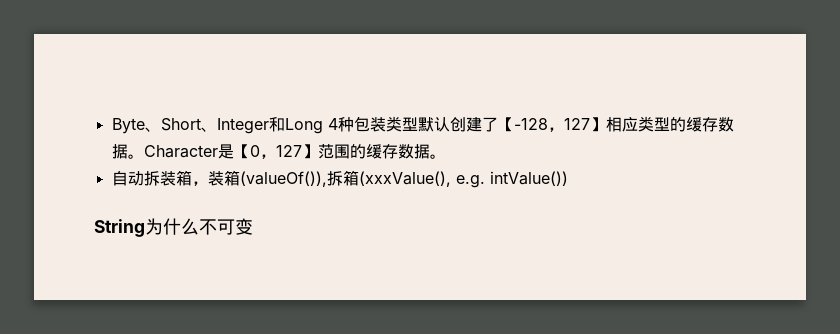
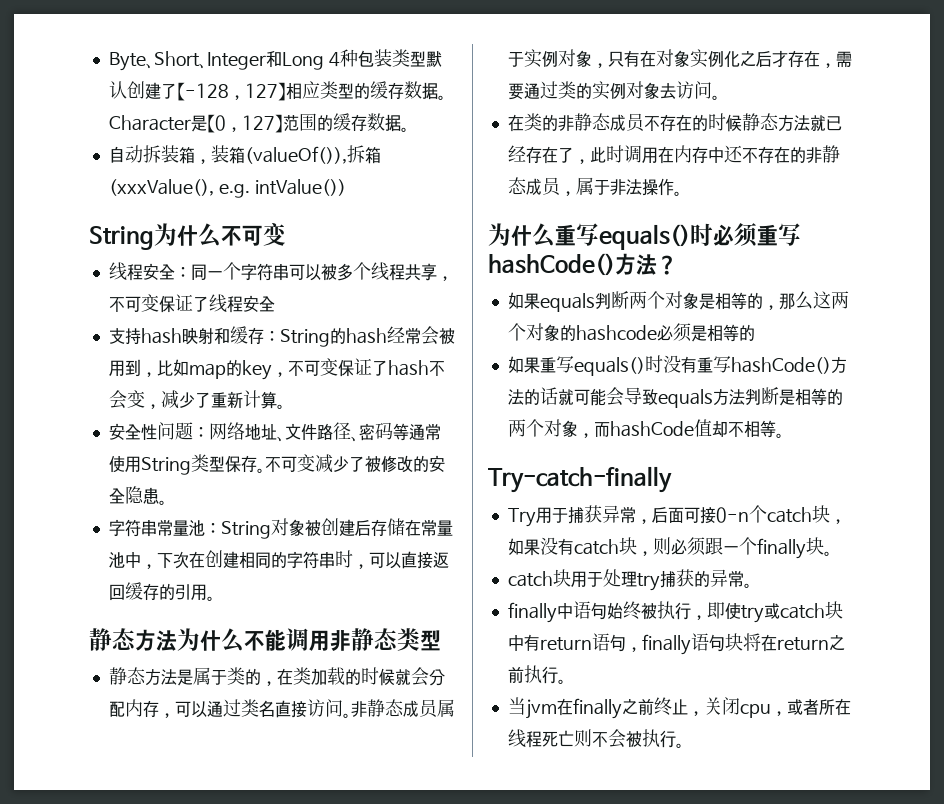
+ 线程安全：同一个字符串可以被多个线程共享，不可变保证了线程安全
+ 支持hash映射和缓存：String的hash经常会被用到，比如map的key，不可变保证了hash不会变，减少了重新计算。
+ 安全性问题：网络地址、文件路径、密码等通常使用String类型保存。不可变减少了被修改的安全隐患。
+ 字符串常量池：String对象被创建后存储在常量池中，下次在创建相同的字符串时，可以直接返回缓存的引用。
+ 静态方法为什么不能调用非静态类型
+ 静态方法是属于类的，在类加载的时候就会分配内存，可以通过类名直接访问。非静态成员属于实例对象，只有在对象实例化之后才存在，需要通过类的实例对象去访问。
+ 在类的非静态成员不存在的时候静态方法就已经存在了，此时调用在内存中还不存在的非静态成员，属于非法操作。
+ 为什么重写equals()时必须重写hashCode()方法？
+ 如果equals判断两个对象是相等的，那么这两个对象的hashcode必须是相等的
+ 如果重写equals()时没有重写hashCode()方法的话就可能会导致equals方法判断是相等的两个对象，而hashCode值却不相等。
+ Try-catch-finally
+ Try用于捕获异常，后面可接0-n个catch块，如果没有catch块，则必须跟一个finally块。
+ catch块用于处理try捕获的异常。
+ finally中语句始终被执行，即使try或catch块中有return语句，finally语句块将在return之前执行。
+ 当jvm在finally之前终止，关闭cpu，或者所在线程死亡则不会被执行。

